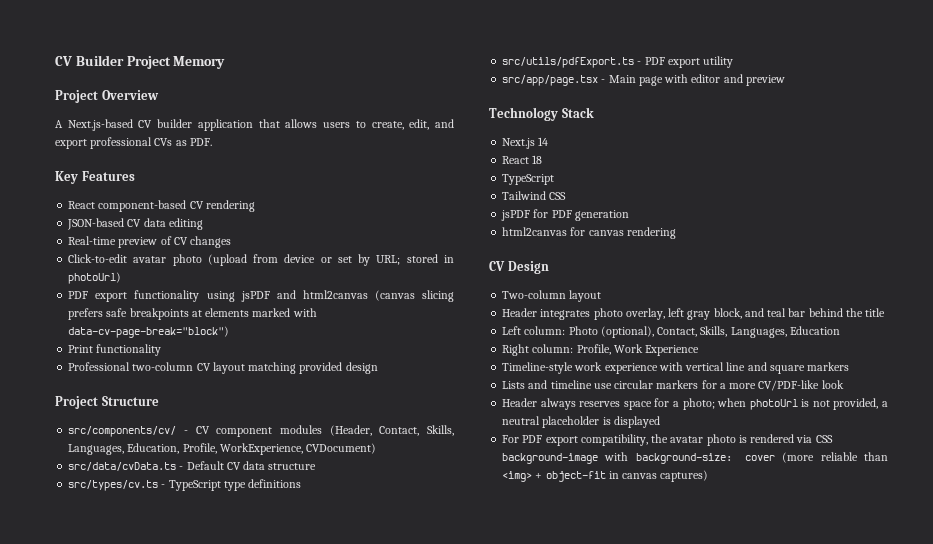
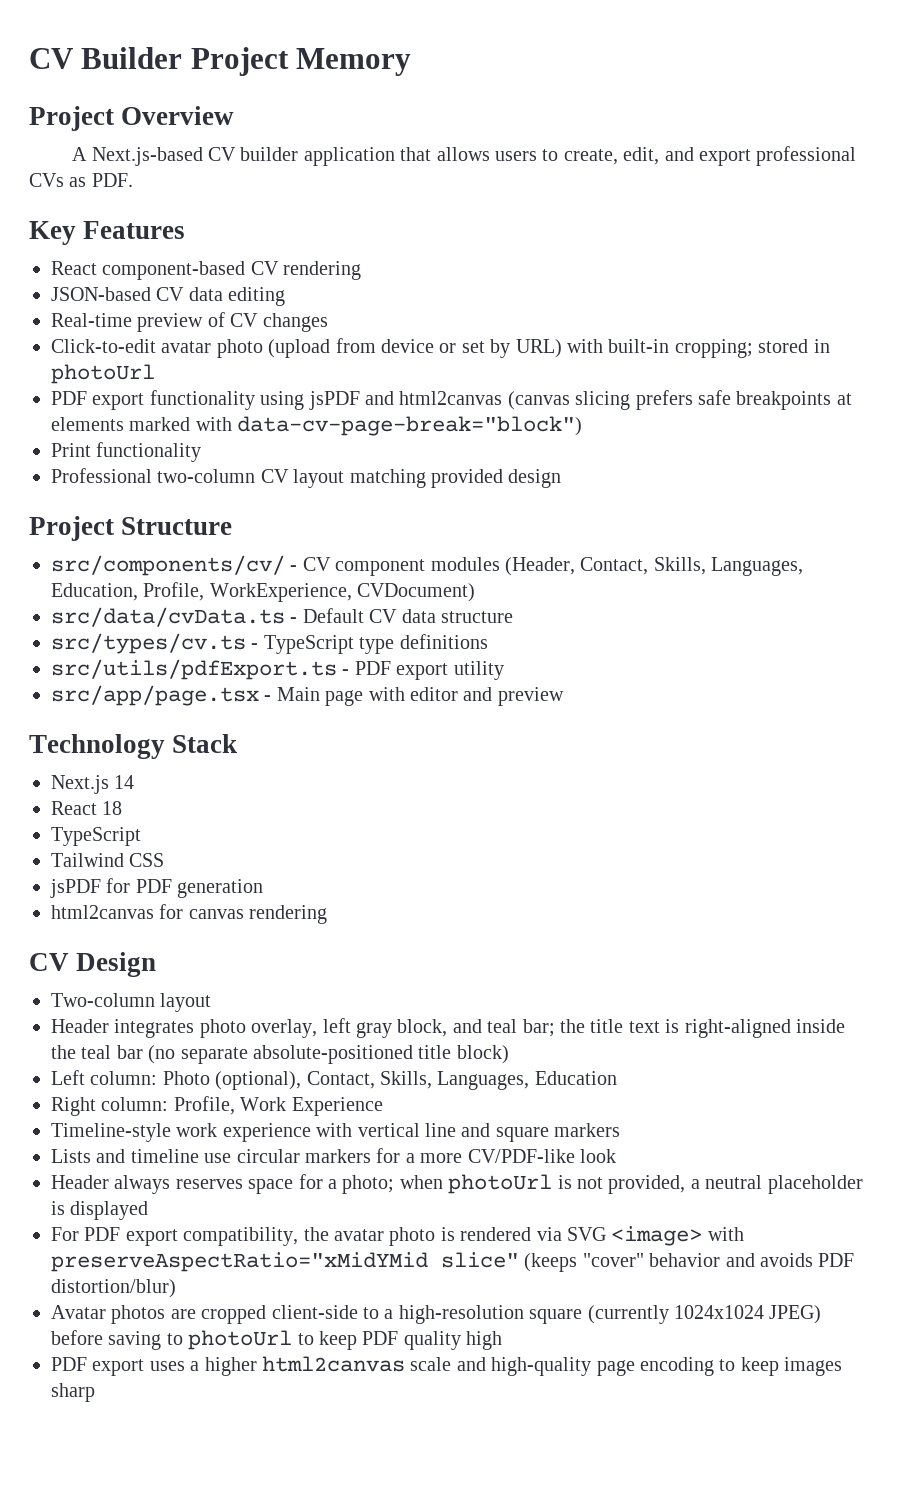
- Click-to-edit avatar photo (upload from device or set by URL; stored in photoUrl)
+ Click-to-edit avatar photo (upload from device or set by URL) with built-in cropping; stored in photoUrl
- Header integrates photo overlay, left gray block, and teal bar behind the title
+ Header integrates photo overlay, left gray block, and teal bar; the title text is right-aligned inside the teal bar (no separate absolute-positioned title block)
- For PDF export compatibility, the avatar photo is rendered via CSS background-image with background-size: cover (more reliable than <img> + object-fit in canvas captures)
+ For PDF export compatibility, the avatar photo is rendered via SVG <image> with preserveAspectRatio="xMidYMid slice" (keeps "cover" behavior and avoids PDF distortion/blur)
+ Avatar photos are cropped client-side to a high-resolution square (currently 1024x1024 JPEG) before saving to photoUrl to keep PDF quality high
+ PDF export uses a higher html2canvas scale and high-quality page encoding to keep images sharp

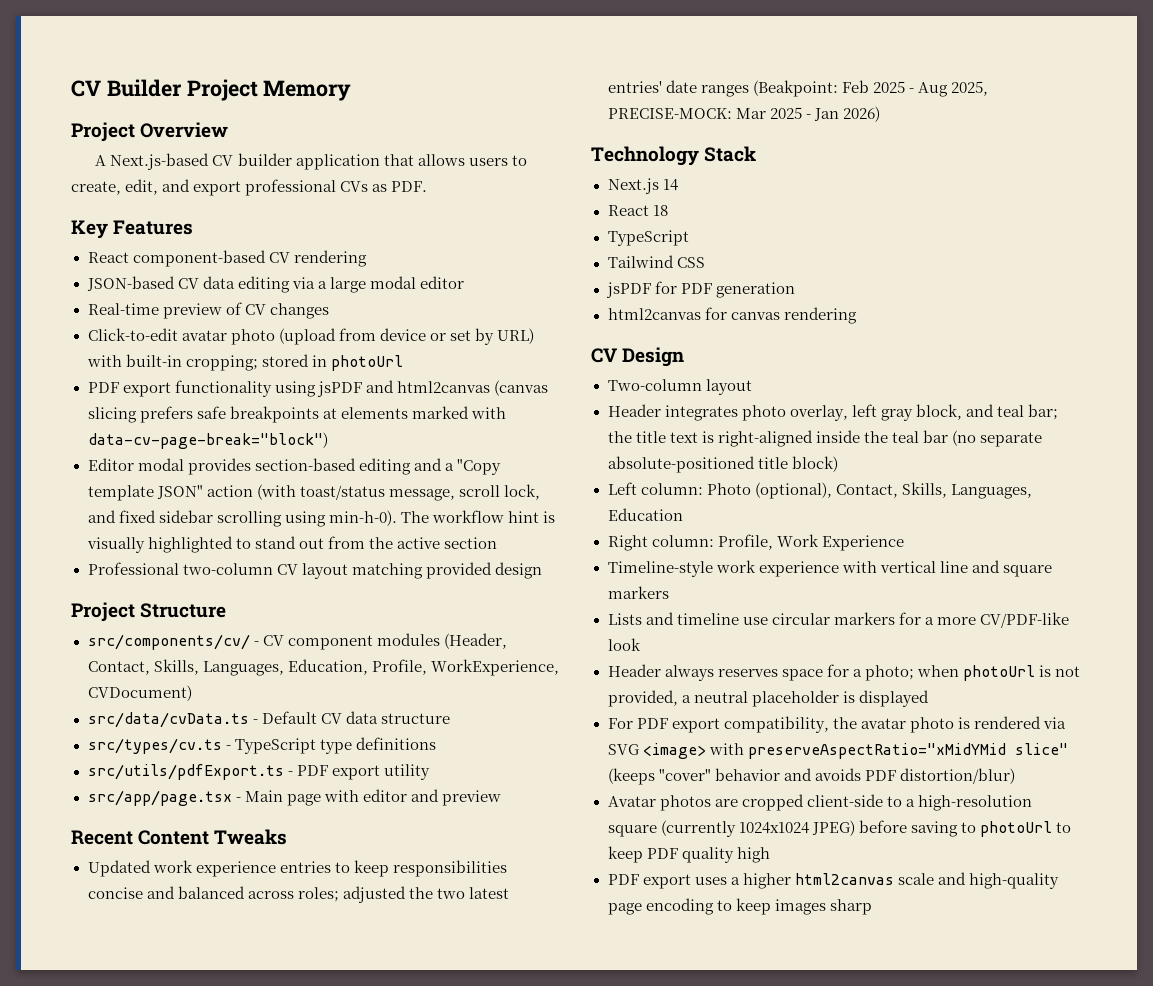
- JSON-based CV data editing
+ JSON-based CV data editing via a large modal editor
- Print functionality
+ Editor modal provides section-based editing and a "Copy template JSON" action (with toast/status message, scroll lock, and fixed sidebar scrolling using min-h-0). The workflow hint is visually highlighted to stand out from the active section
+ Recent Content Tweaks
+ Updated work experience entries to keep responsibilities concise and balanced across roles; adjusted the two latest entries' date ranges (Beakpoint: Feb 2025 - Aug 2025, PRECISE-MOCK: Mar 2025 - Jan 2026)

